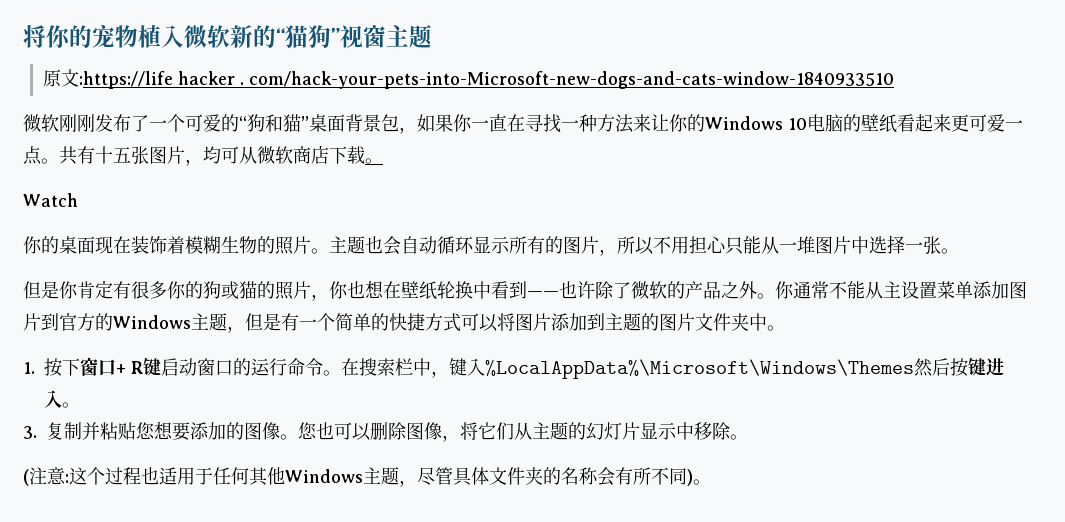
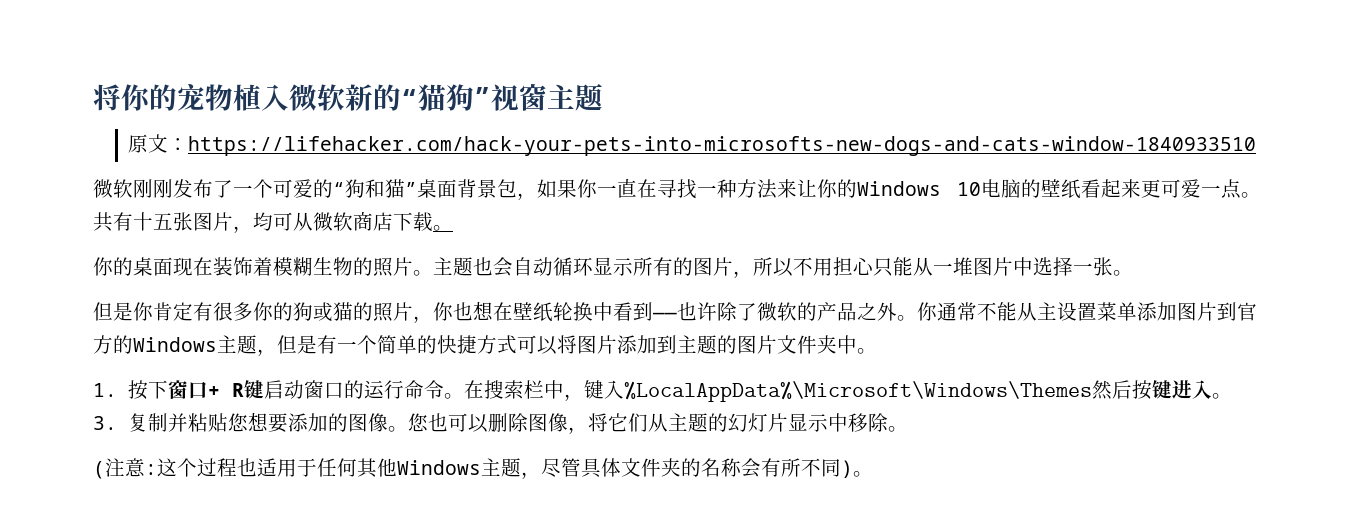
- 原文:https://life hacker . com/hack-your-pets-into-Microsoft-new-dogs-and-cats-window-1840933510
+ 原文：https://lifehacker.com/hack-your-pets-into-microsofts-new-dogs-and-cats-window-1840933510
- Watch

